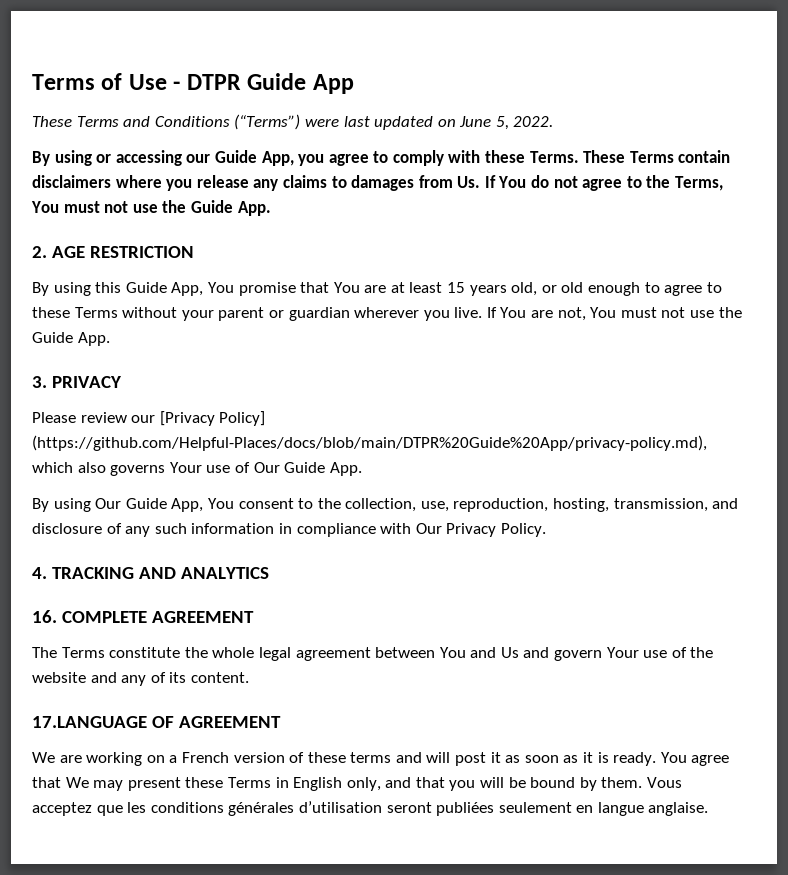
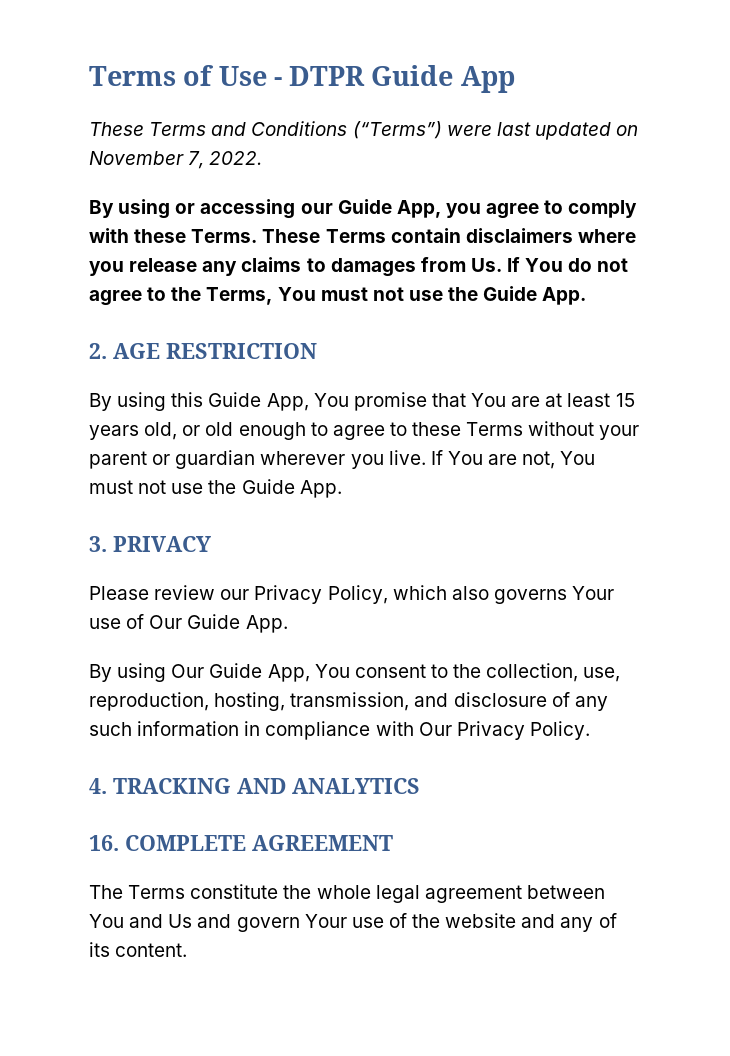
- These Terms and Conditions (“Terms”) were last updated on June 5, 2022.
+ These Terms and Conditions (“Terms”) were last updated on November 7, 2022.
- Please review our [Privacy Policy] (https://github.com/Helpful-Places/docs/blob/main/DTPR%20Guide%20App/privacy-policy.md), which also governs Your use of Our Guide App.
+ Please review our Privacy Policy, which also governs Your use of Our Guide App.
- 17.LANGUAGE OF AGREEMENT
- We are working on a French version of these terms and will post it as soon as it is ready. You agree that We may present these Terms in English only, and that you will be bound by them. Vous acceptez que les conditions générales d’utilisation seront publiées seulement en langue anglaise.

